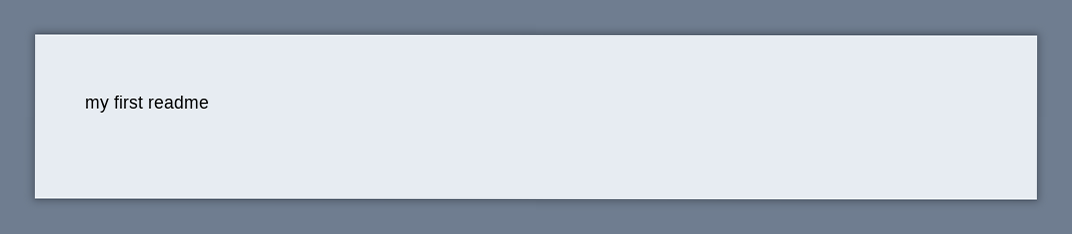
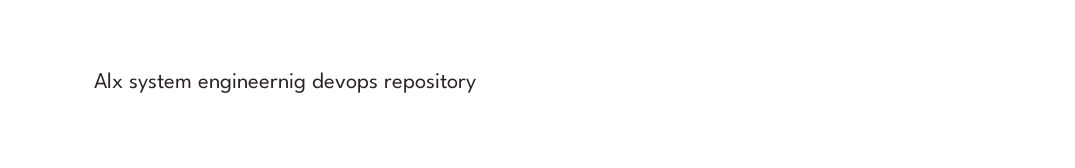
- my first readme
+ Alx system engineernig devops repository

